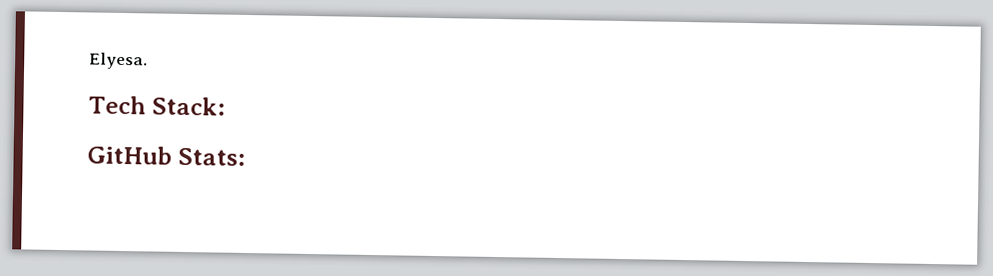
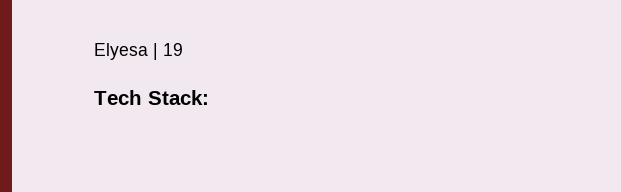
- Elyesa.
+ Elyesa | 19
- GitHub Stats:

